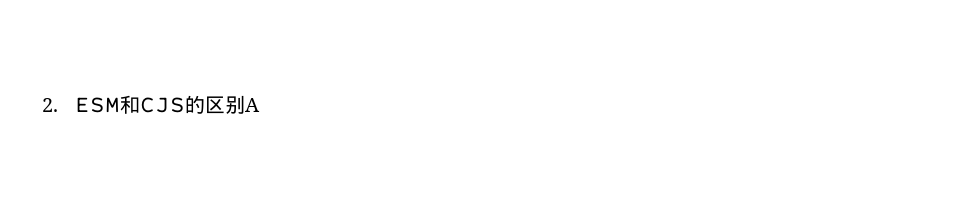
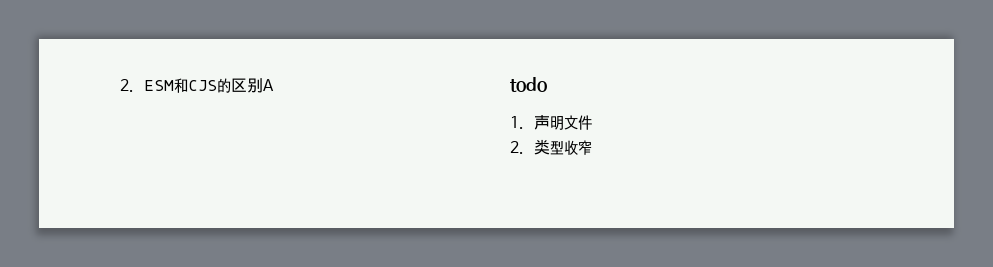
+ todo
+ 1.声明文件
+ 2.类型收窄

